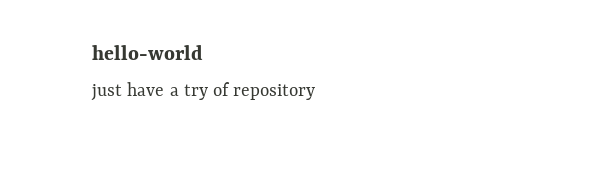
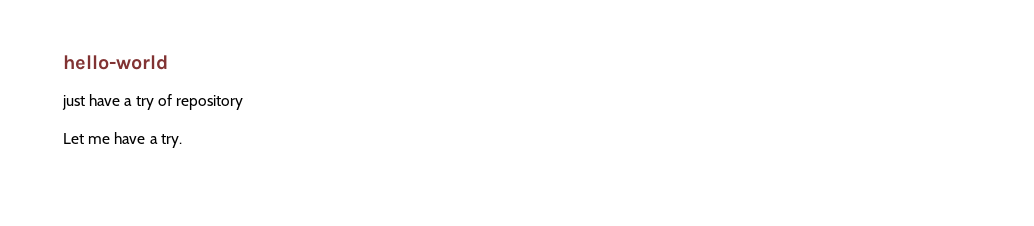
+ Let me have a try.

